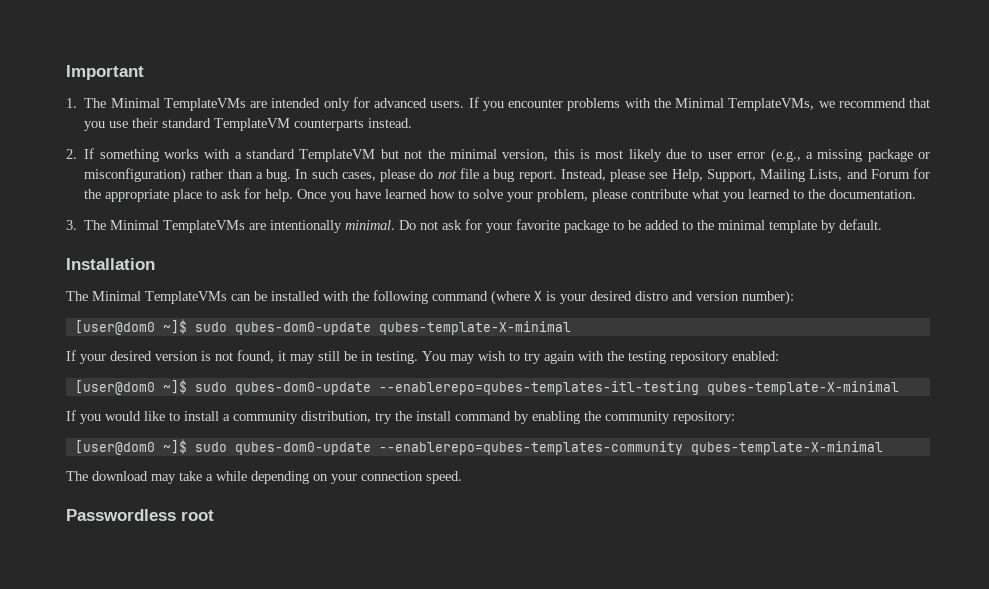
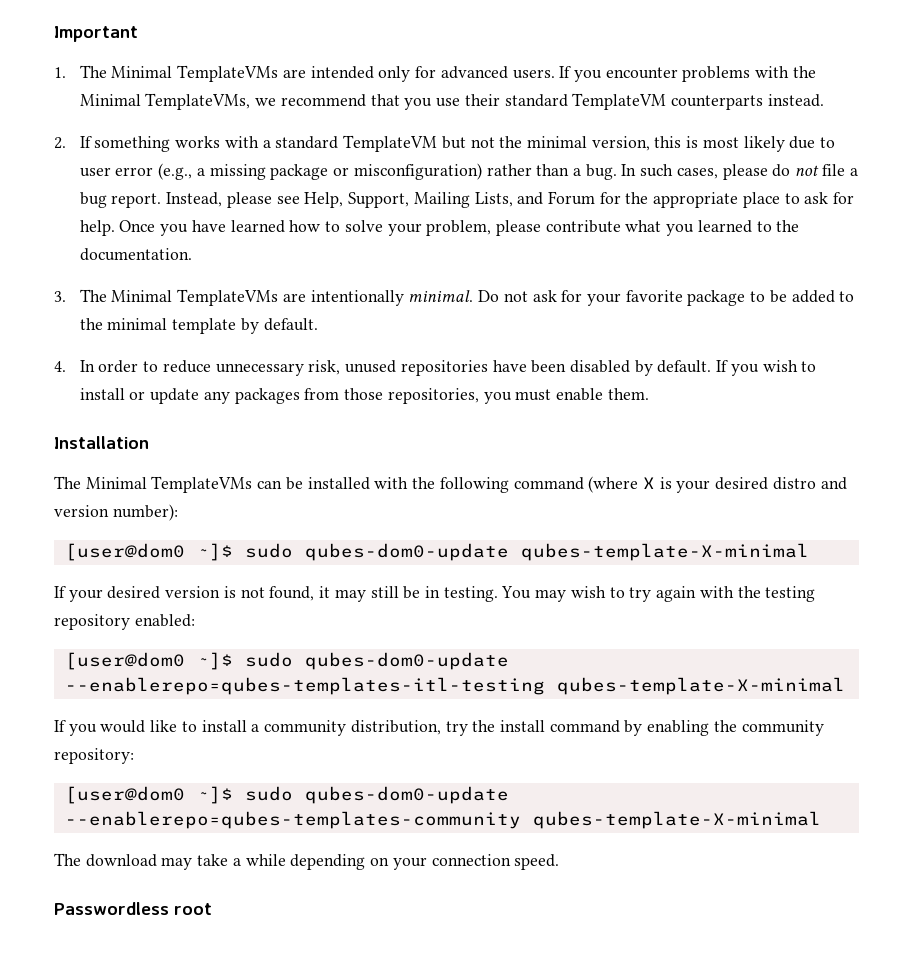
+ 4. In order to reduce unnecessary risk, unused repositories have been disabled by default. If you wish to install or update any packages from those repositories, you must enable them.

